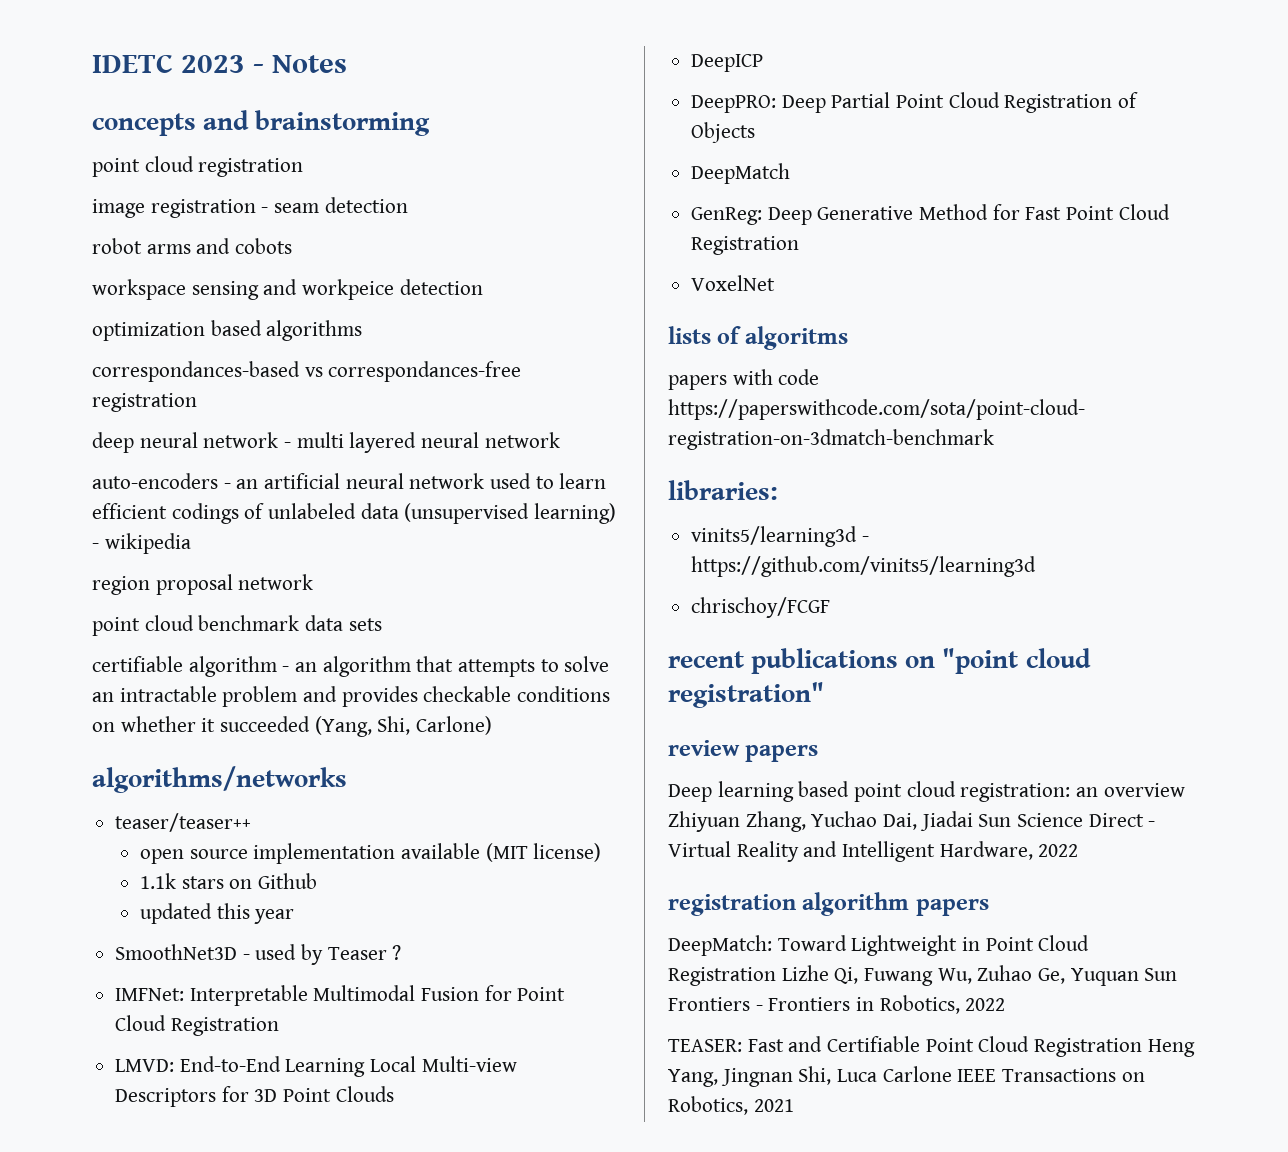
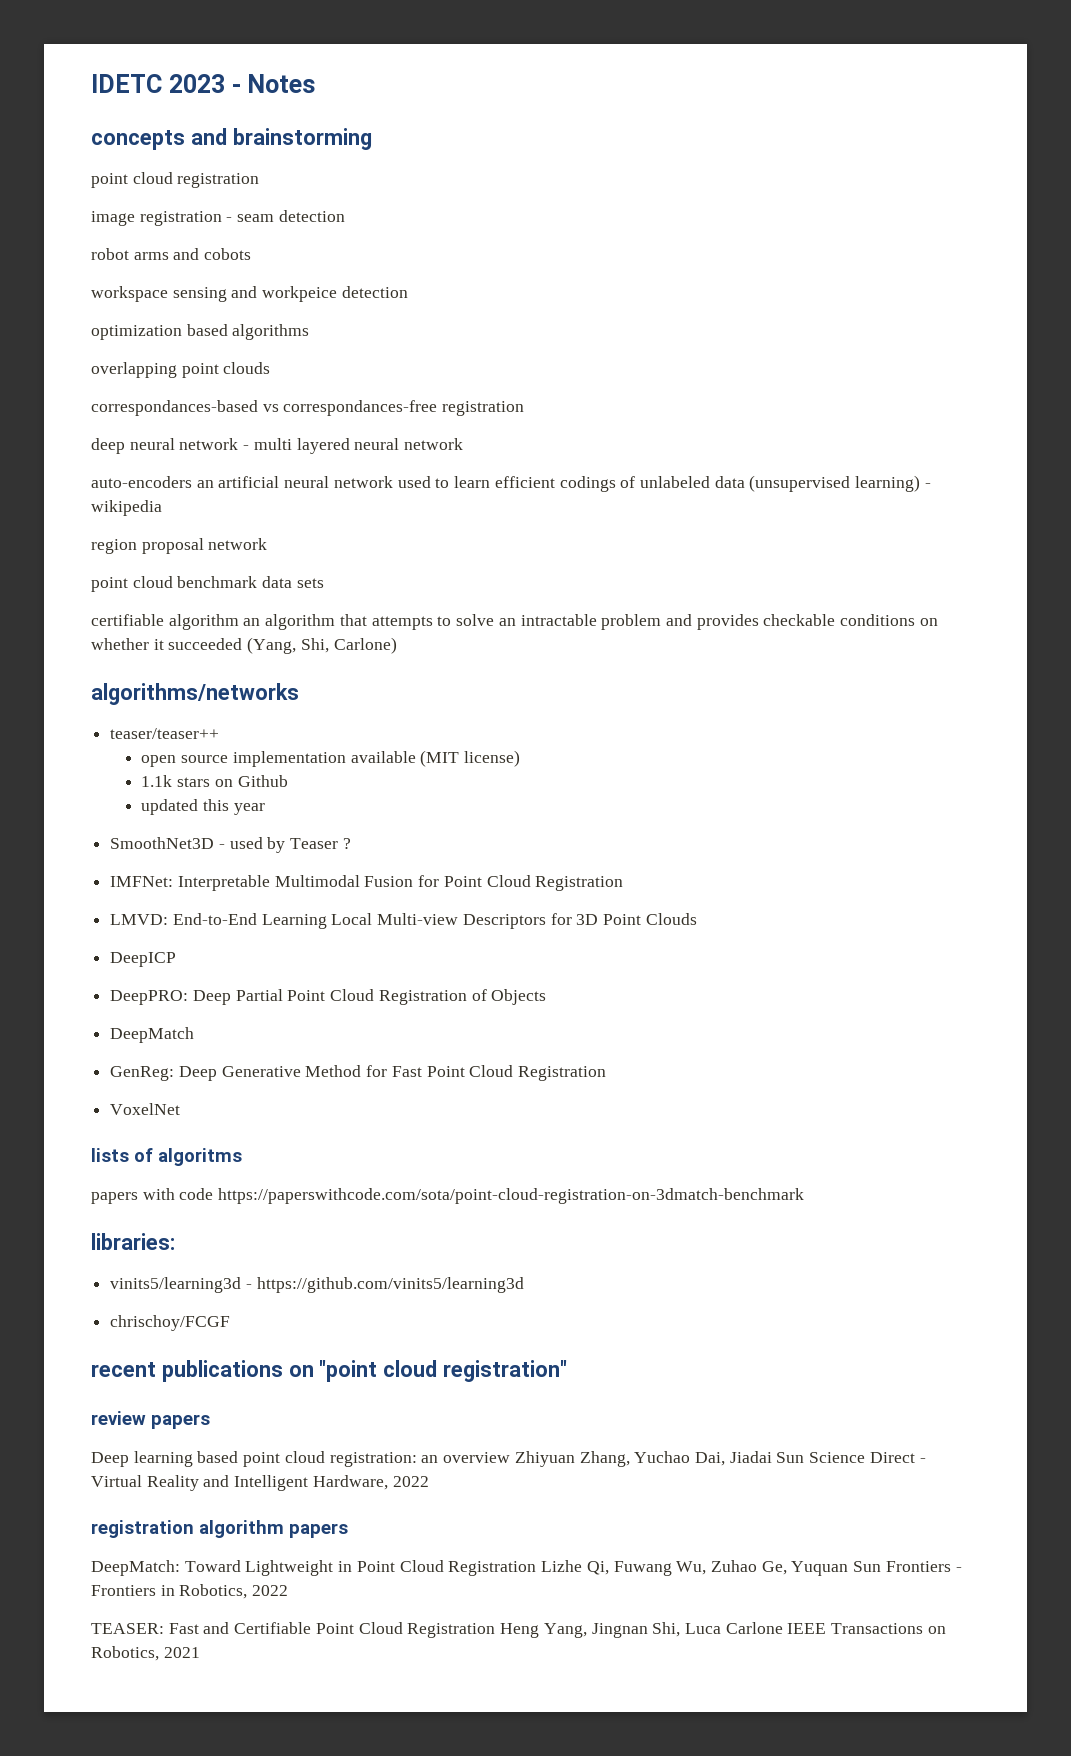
+ overlapping point clouds
- auto-encoders - an artificial neural network used to learn efficient codings of unlabeled data (unsupervised learning) - wikipedia
+ auto-encoders an artificial neural network used to learn efficient codings of unlabeled data (unsupervised learning) - wikipedia
- certifiable algorithm - an algorithm that attempts to solve an intractable problem and provides checkable conditions on whether it succeeded (Yang, Shi, Carlone)
+ certifiable algorithm an algorithm that attempts to solve an intractable problem and provides checkable conditions on whether it succeeded (Yang, Shi, Carlone)

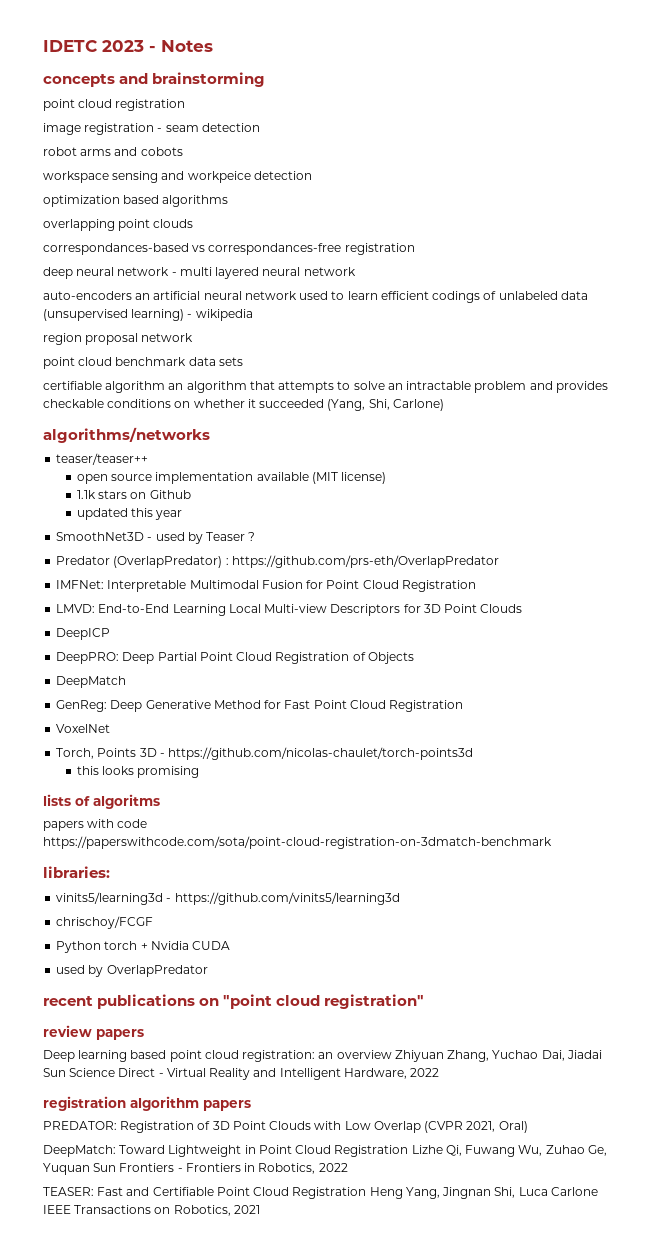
+ Predator (OverlapPredator) : https://github.com/prs-eth/OverlapPredator
+ Torch, Points 3D - https://github.com/nicolas-chaulet/torch-points3d
+ this looks promising
+ Python torch + Nvidia CUDA
+ used by OverlapPredator
+ PREDATOR: Registration of 3D Point Clouds with Low Overlap (CVPR 2021, Oral)

